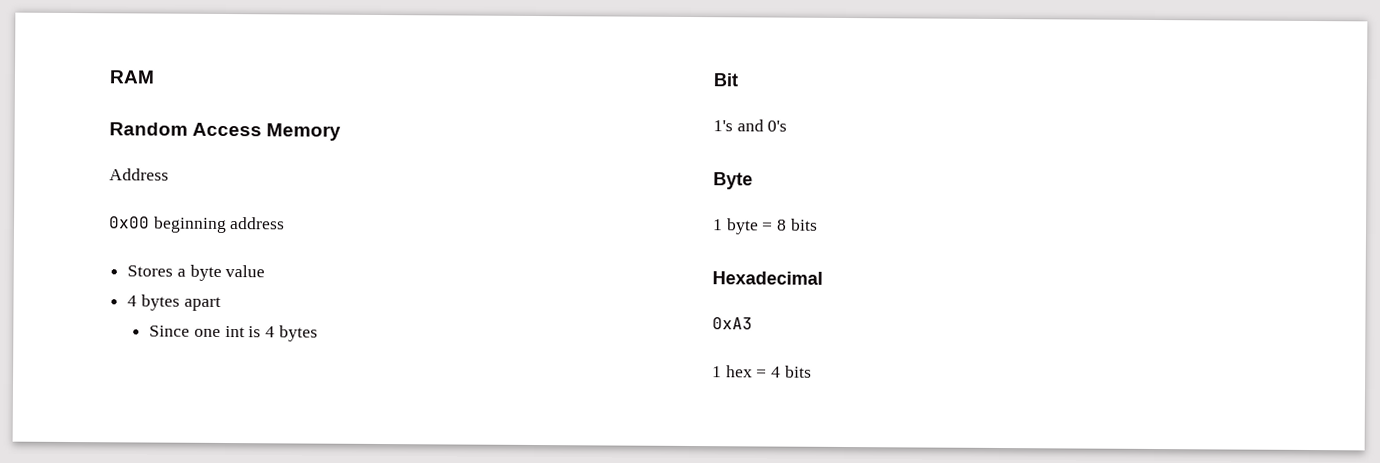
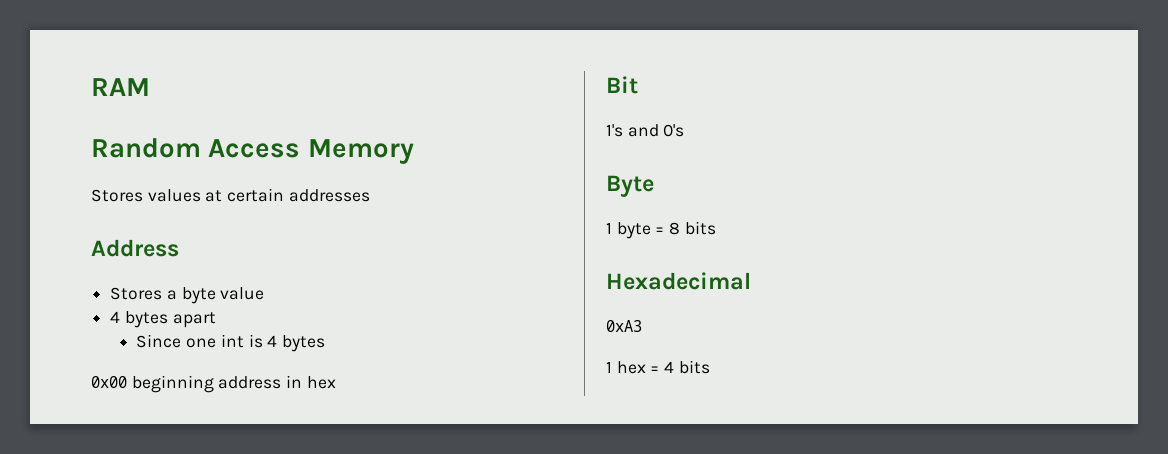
+ Stores values at certain addresses
  Address
- 0x00 beginning address
+ 0x00 beginning address in hex

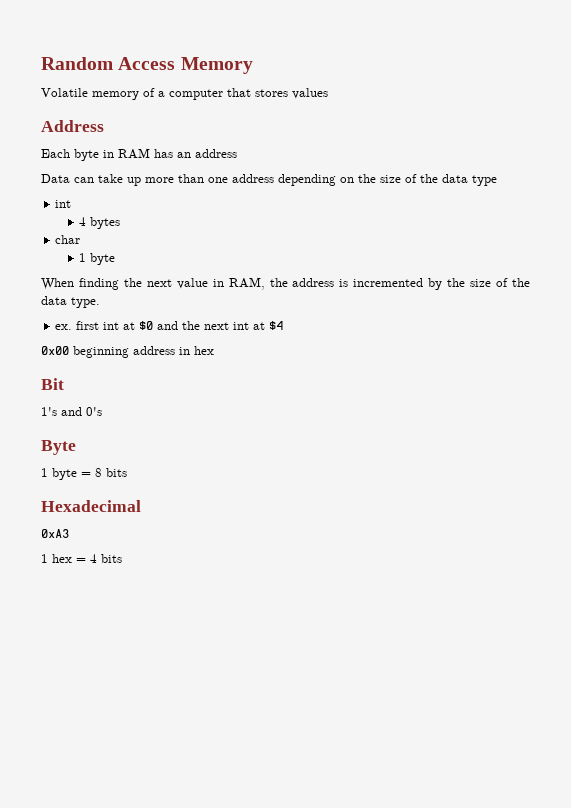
- RAM
- Stores values at certain addresses
+ Volatile memory of a computer that stores values
  Address
- Stores a byte value
- 4 bytes apart
- Since one int is 4 bytes
+ Each byte in RAM has an address
+ Data can take up more than one address depending on the size of the data type
+ int
+ 4 bytes
+ char
+ 1 byte
+ When finding the next value in RAM, the address is incremented by the size of the data type.
+ ex. first int at $0 and the next int at $4

